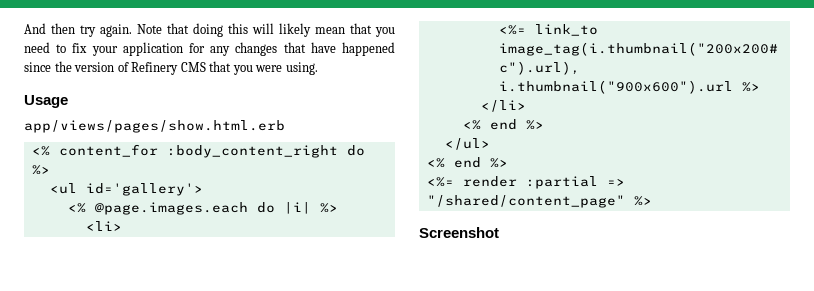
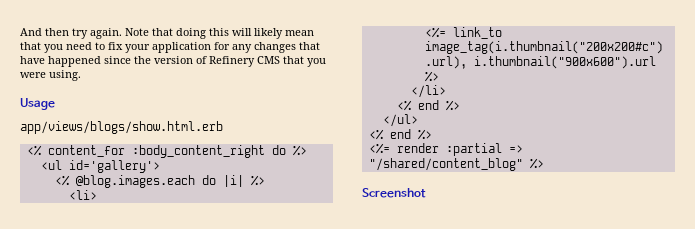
- app/views/pages/show.html.erb
+ app/views/blogs/show.html.erb
- <% @page.images.each do |i| %>
+ <% @blog.images.each do |i| %>
- <%= render :partial => "/shared/content_page" %>
+ <%= render :partial => "/shared/content_blog" %>

